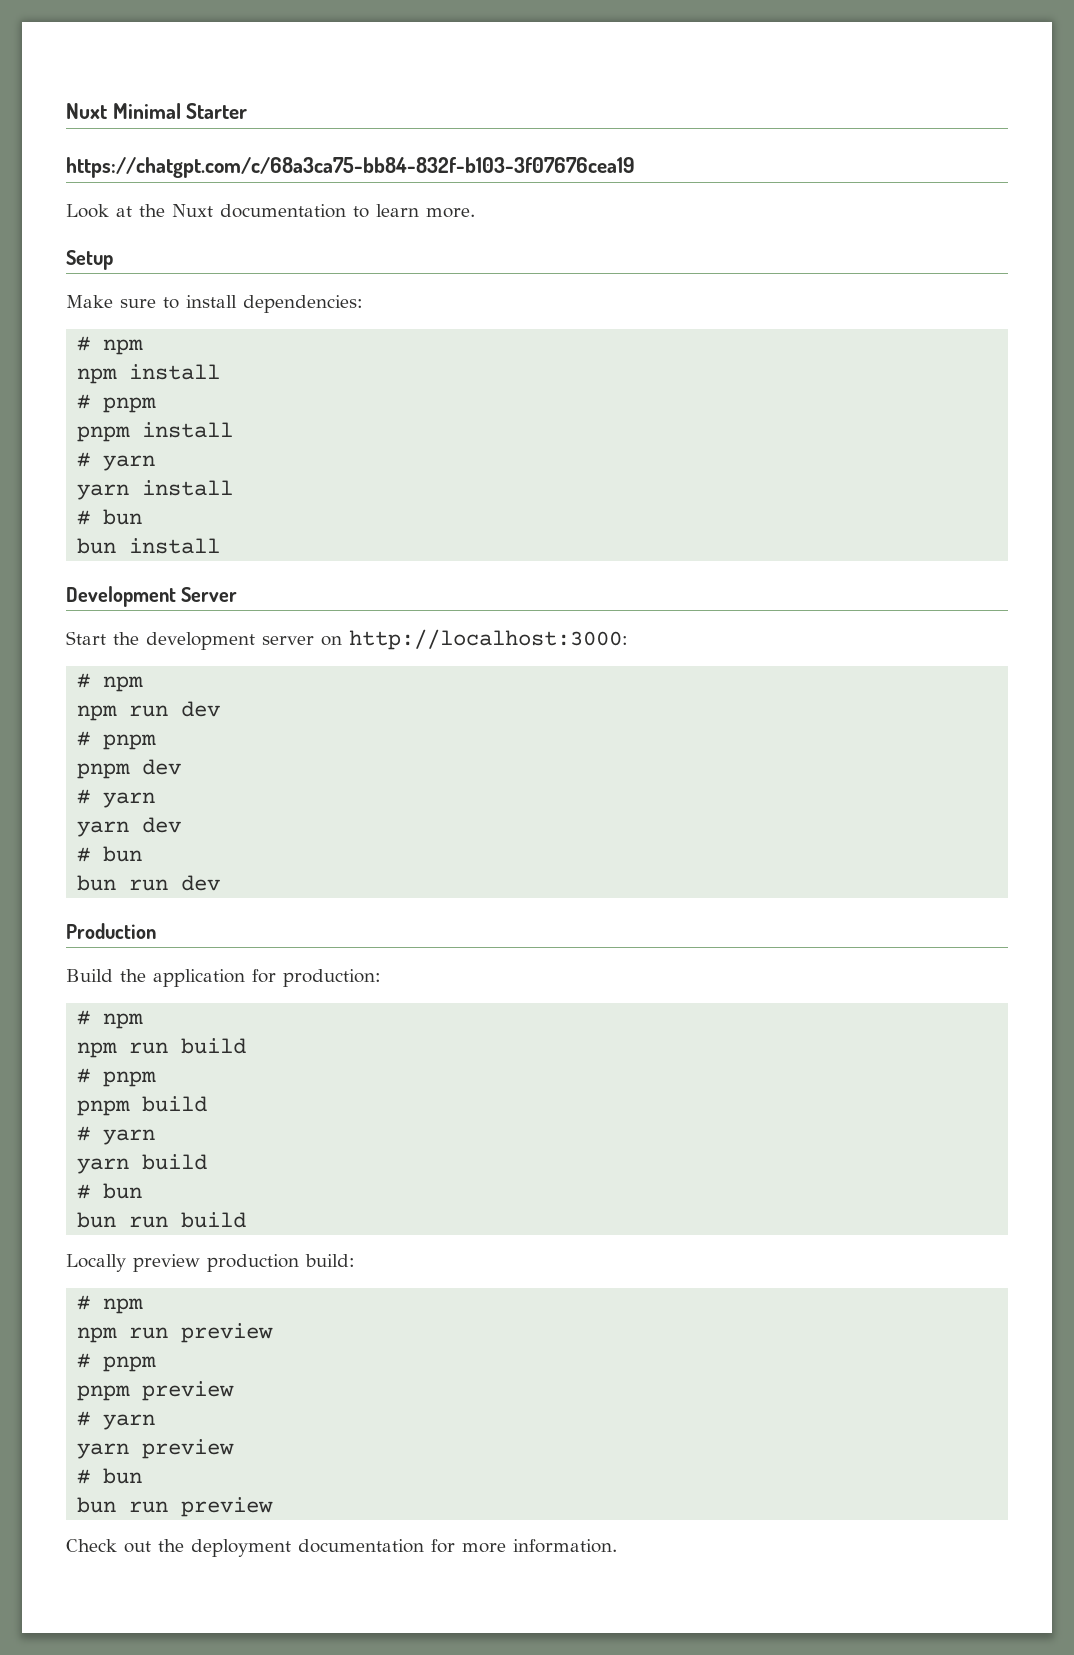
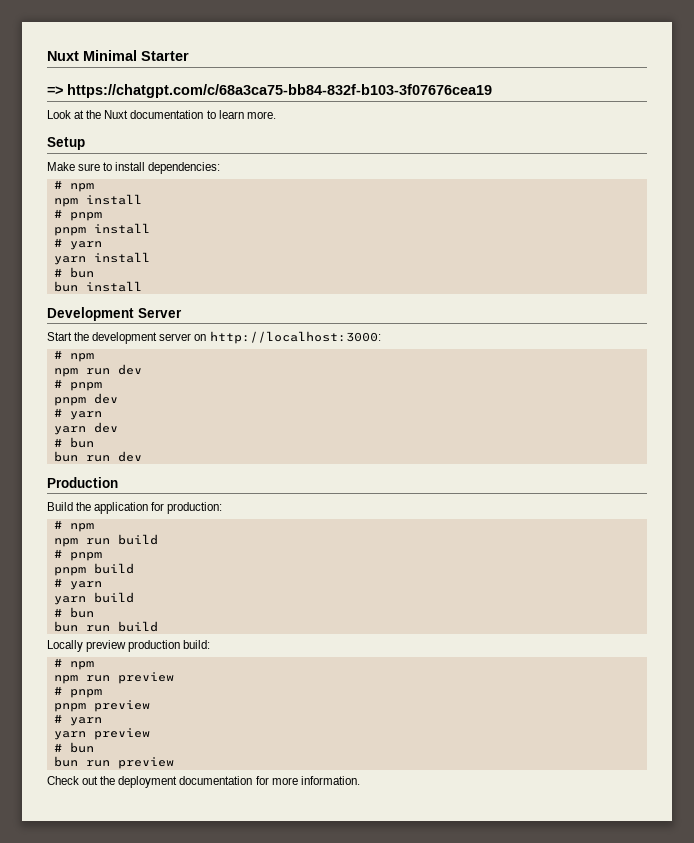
- https://chatgpt.com/c/68a3ca75-bb84-832f-b103-3f07676cea19
+ => https://chatgpt.com/c/68a3ca75-bb84-832f-b103-3f07676cea19

